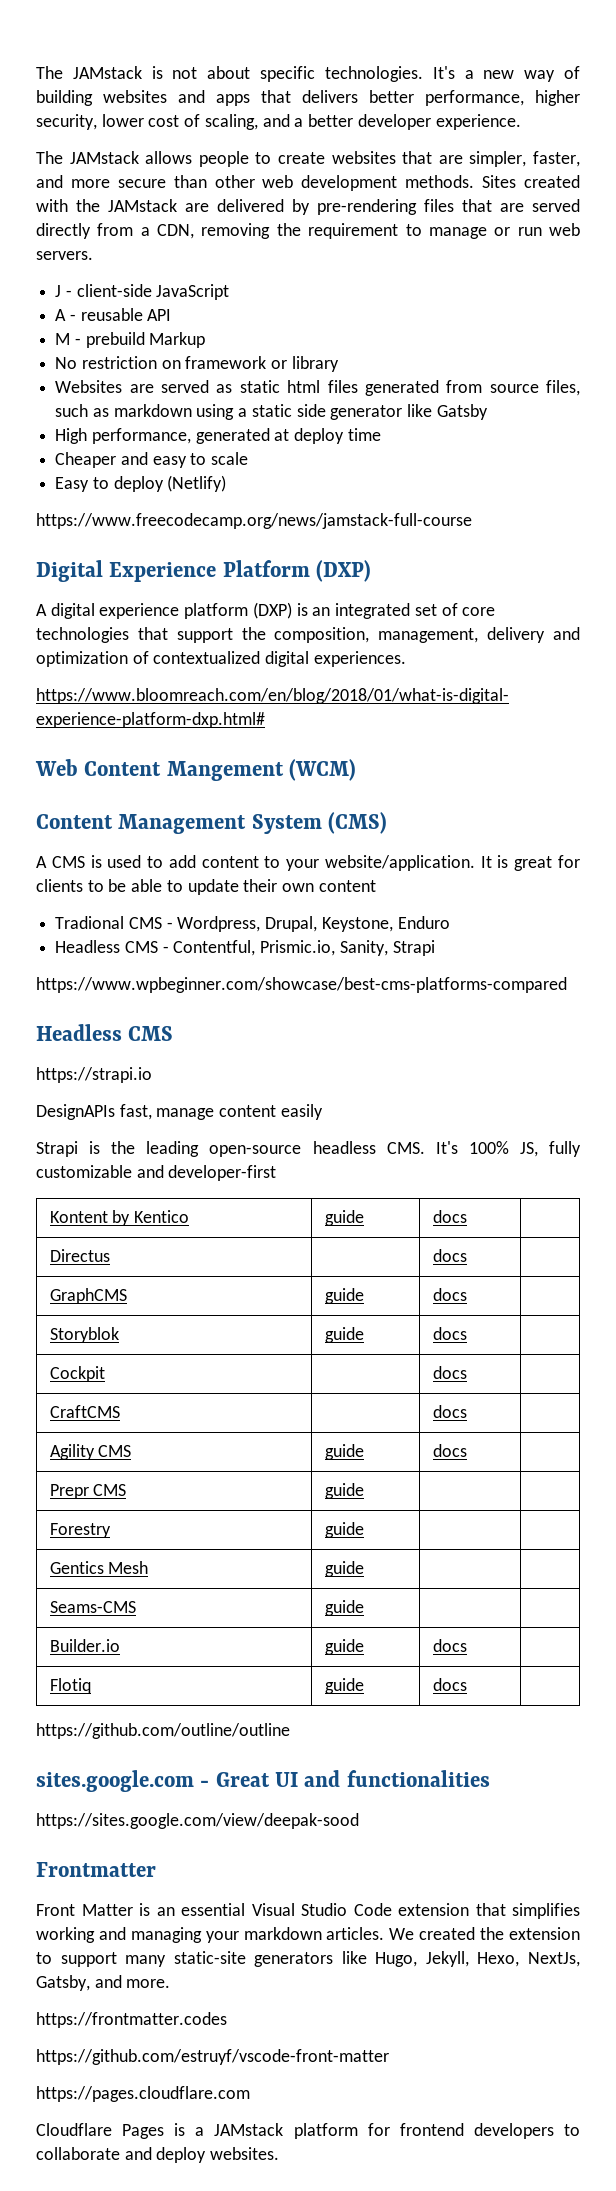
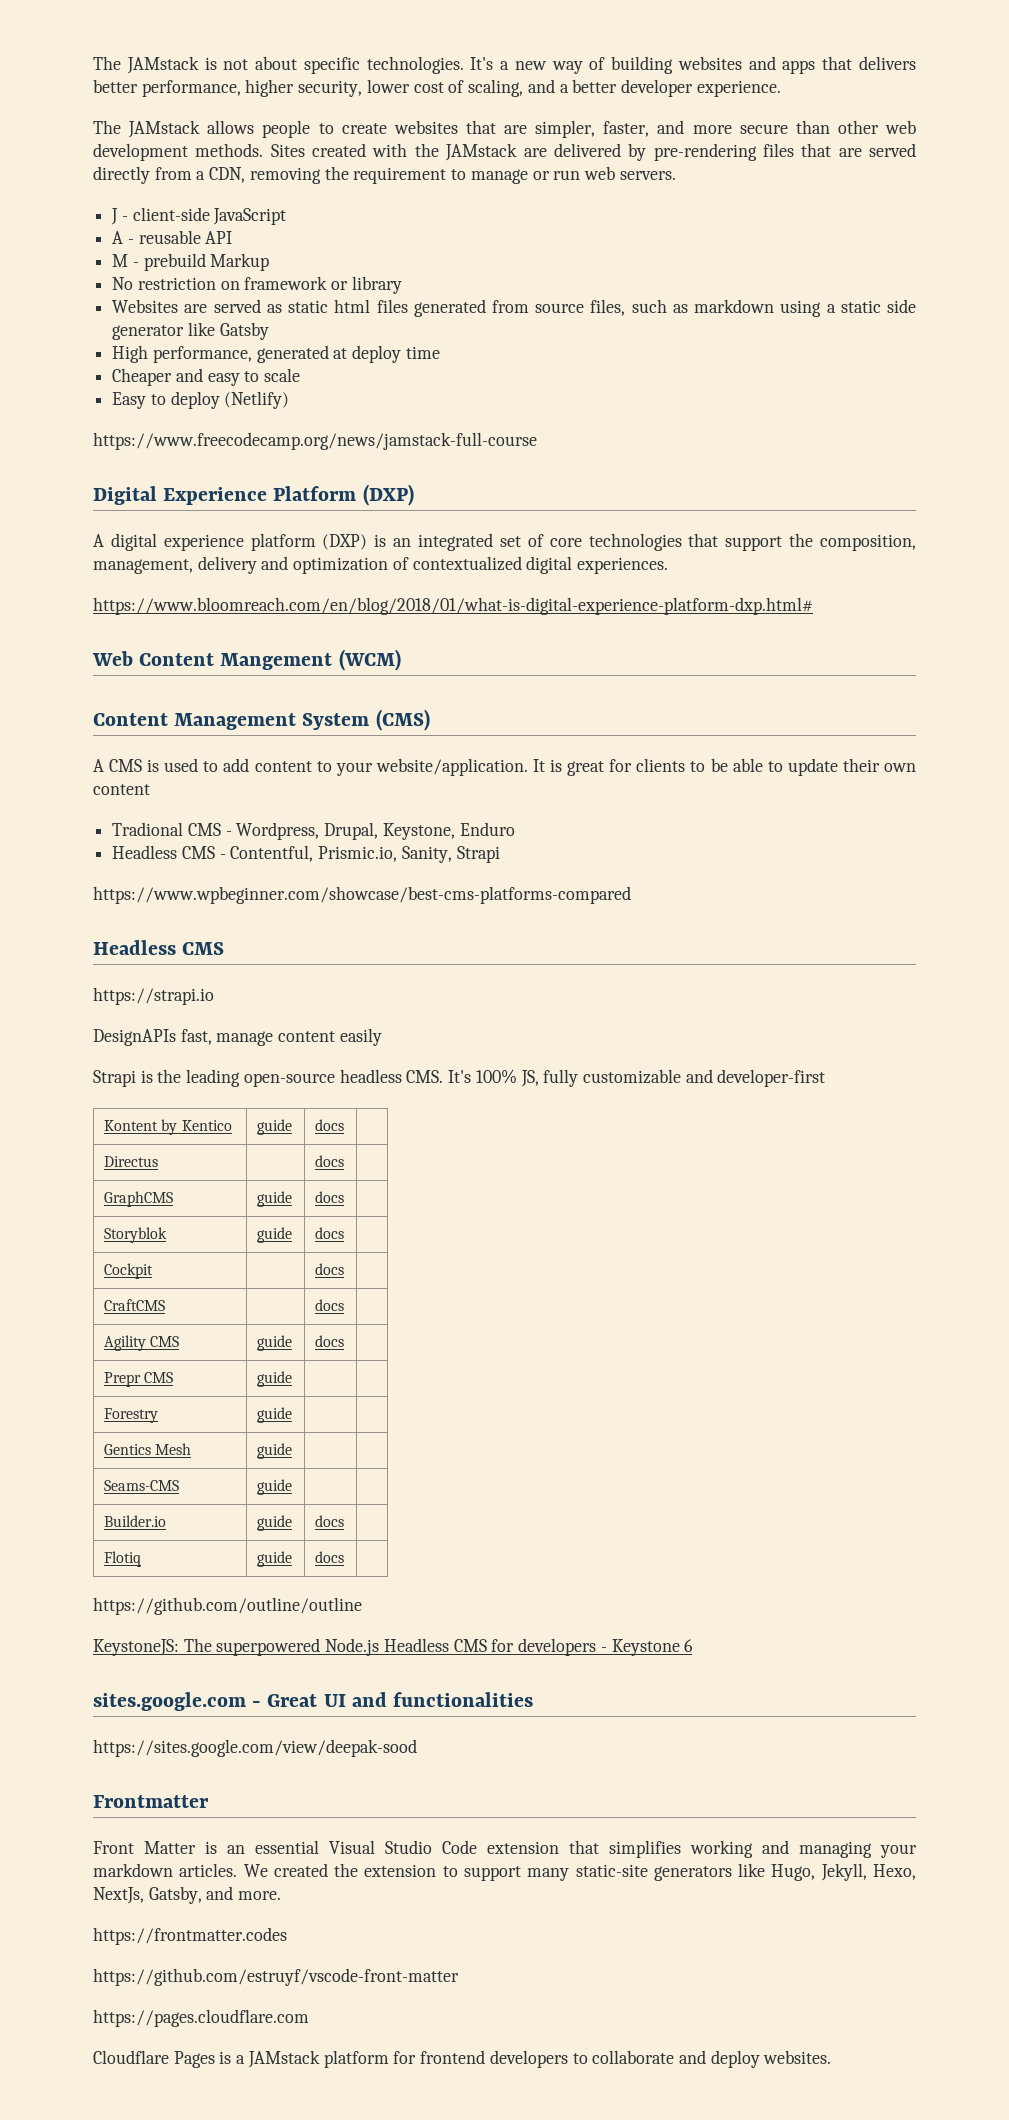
+ KeystoneJS: The superpowered Node.js Headless CMS for developers - Keystone 6

